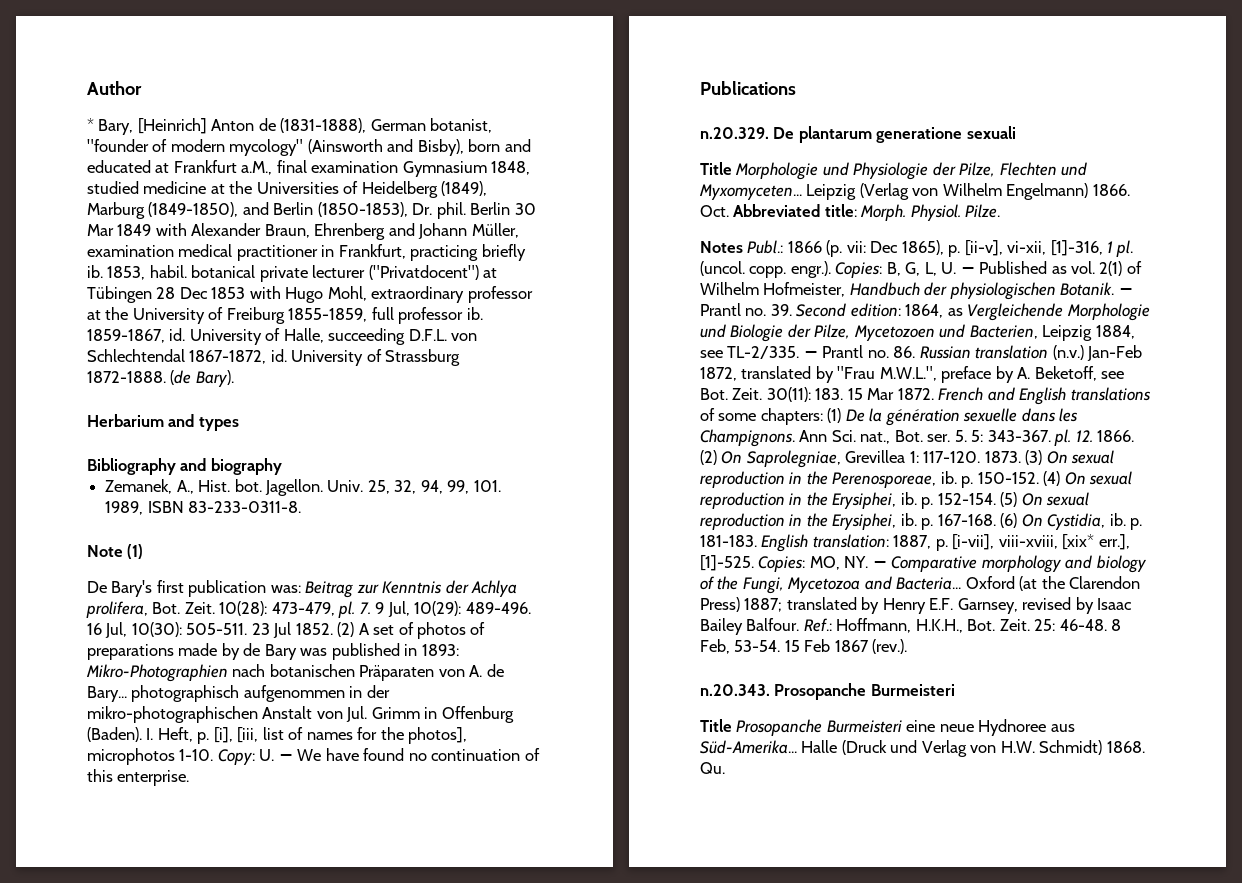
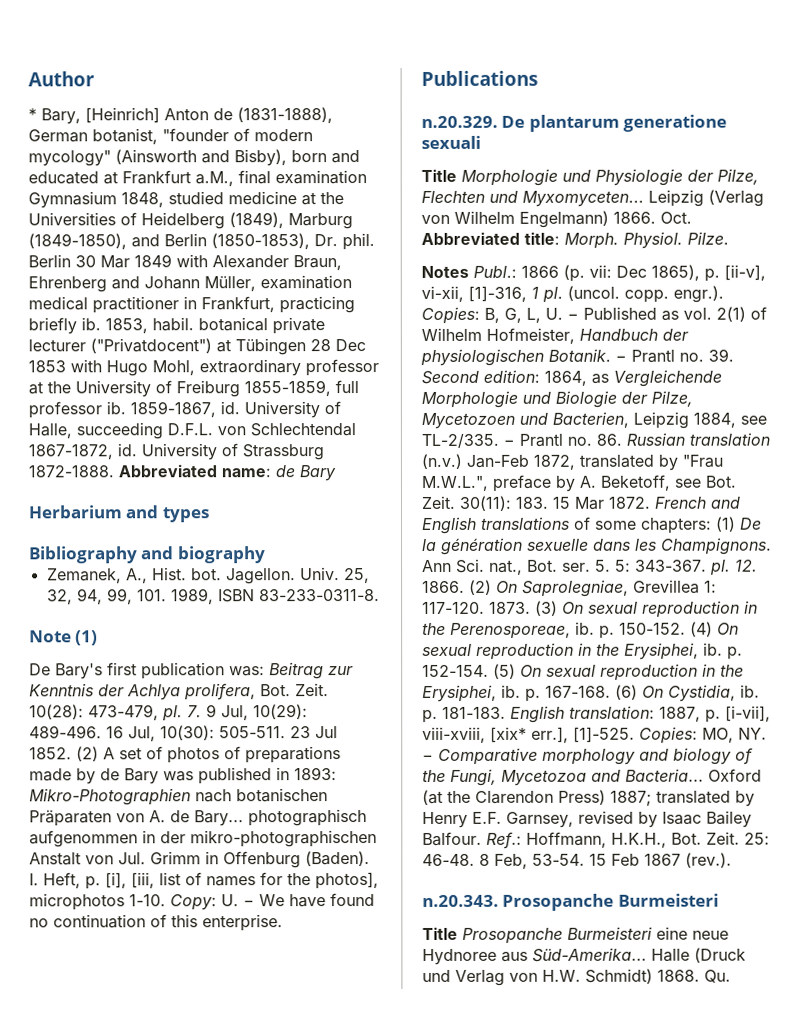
- (de Bary).
+ Abbreviated name: de Bary

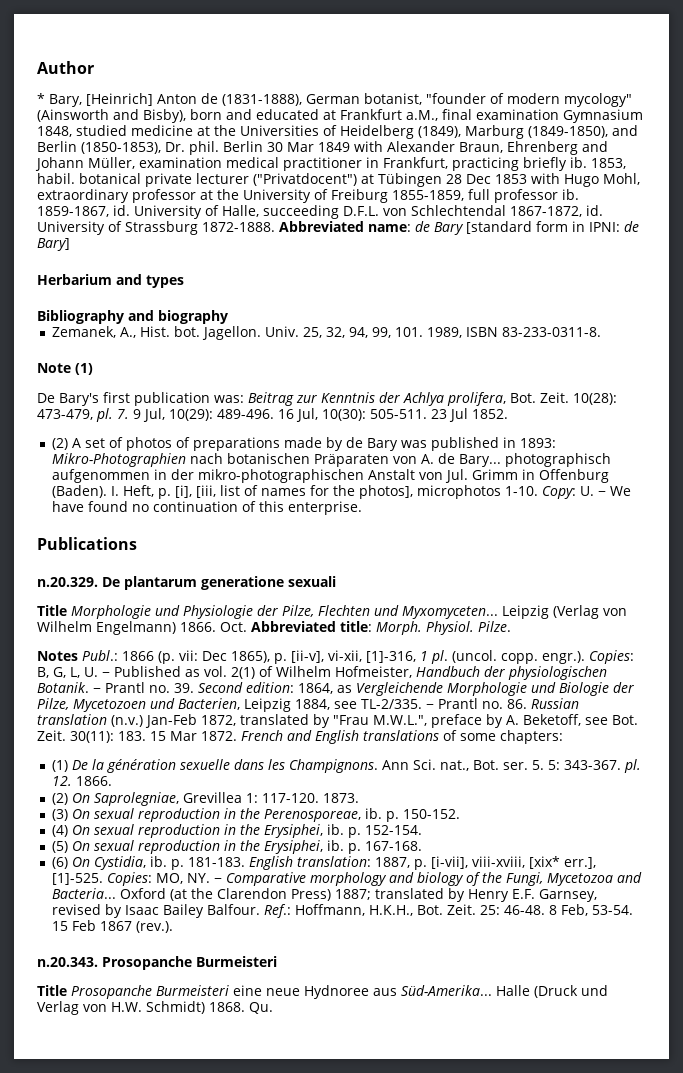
- Abbreviated name: de Bary
+ Abbreviated name: de Bary [standard form in IPNI: de Bary]
- 23 Jul 1852. (2) A set of photos of preparations made by de Bary was published in 1893: Mikro-Photographien nach botanischen Präparaten von A. de Bary... photographisch aufgenommen in der mikro-photographischen Anstalt von Jul. Grimm in Offenburg (Baden).
+ 23 Jul 1852.
+ (2) A set of photos of preparations made by de Bary was published in 1893: Mikro-Photographien nach botanischen Präparaten von A. de Bary... photographisch aufgenommen in der mikro-photographischen Anstalt von Jul. Grimm in Offenburg (Baden).
- French and English translations of some chapters: (1) De la génération sexuelle dans les Champignons.
+ French and English translations of some chapters:
+ (1) De la génération sexuelle dans les Champignons.
- 12. 1866. (2) On Saprolegniae, Grevillea 1: 117-120.
+ 12. 1866.
+ (2) On Saprolegniae, Grevillea 1: 117-120.
- 1873. (3) On sexual reproduction in the Perenosporeae, ib. p. 150-152. (4) On sexual reproduction in the Erysiphei, ib. p. 152-154. (5) On sexual reproduction in the Erysiphei, ib. p. 167-168. (6) On Cystidia, ib. p. 181-183.
+ 1873.
+ (3) On sexual reproduction in the Perenosporeae, ib. p. 150-152.
+ (4) On sexual reproduction in the Erysiphei, ib. p. 152-154.
+ (5) On sexual reproduction in the Erysiphei, ib. p. 167-168.
+ (6) On Cystidia, ib. p. 181-183.

